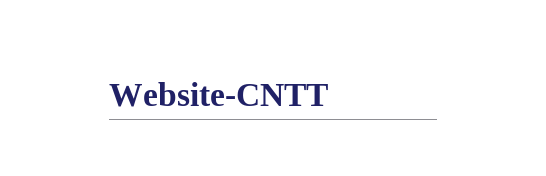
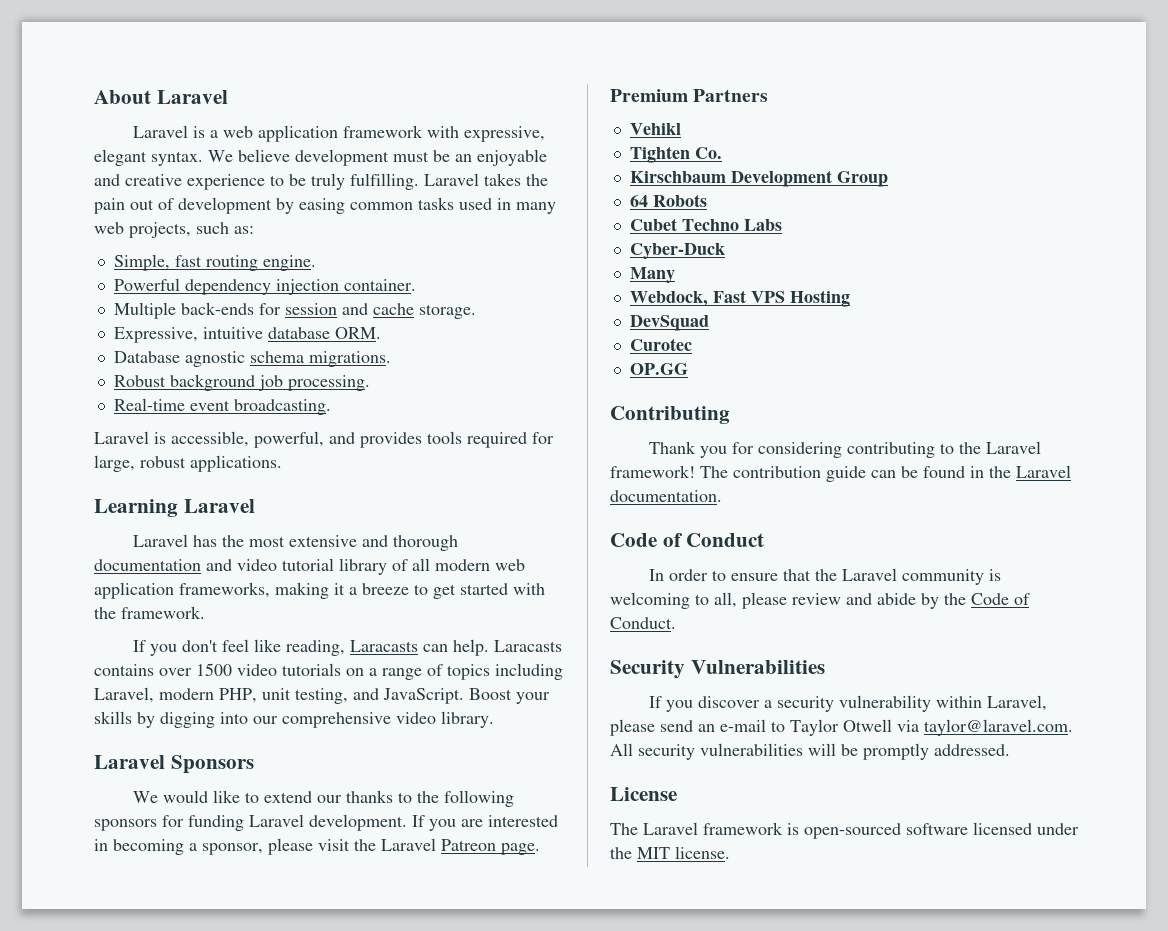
- Website-CNTT
+ About Laravel
+ Laravel is a web application framework with expressive, elegant syntax. We believe development must be an enjoyable and creative experience to be truly fulfilling. Laravel takes the pain out of development by easing common tasks used in many web projects, such as:
+ Simple, fast routing engine.
+ Powerful dependency injection container.
+ Multiple back-ends for session and cache storage.
+ Expressive, intuitive database ORM.
+ Database agnostic schema migrations.
+ Robust background job processing.
+ Real-time event broadcasting.
+ Laravel is accessible, powerful, and provides tools required for large, robust applications.
+ Learning Laravel
+ Laravel has the most extensive and thorough documentation and video tutorial library of all modern web application frameworks, making it a breeze to get started with the framework.
+ If you don't feel like reading, Laracasts can help. Laracasts contains over 1500 video tutorials on a range of topics including Laravel, modern PHP, unit testing, and JavaScript. Boost your skills by digging into our comprehensive video library.
+ Laravel Sponsors
+ We would like to extend our thanks to the following sponsors for funding Laravel development. If you are interested in becoming a sponsor, please visit the Laravel Patreon page.
+ Premium Partners
+ Vehikl
+ Tighten Co.
+ Kirschbaum Development Group
+ 64 Robots
+ Cubet Techno Labs
+ Cyber-Duck
+ Many
+ Webdock, Fast VPS Hosting
+ DevSquad
+ Curotec
+ OP.GG
+ Contributing
+ Thank you for considering contributing to the Laravel framework! The contribution guide can be found in the Laravel documentation.
+ Code of Conduct
+ In order to ensure that the Laravel community is welcoming to all, please review and abide by the Code of Conduct.
+ Security Vulnerabilities
+ If you discover a security vulnerability within Laravel, please send an e-mail to Taylor Otwell via taylor@laravel.com. All security vulnerabilities will be promptly addressed.
+ License
+ The Laravel framework is open-sourced software licensed under the MIT license.

